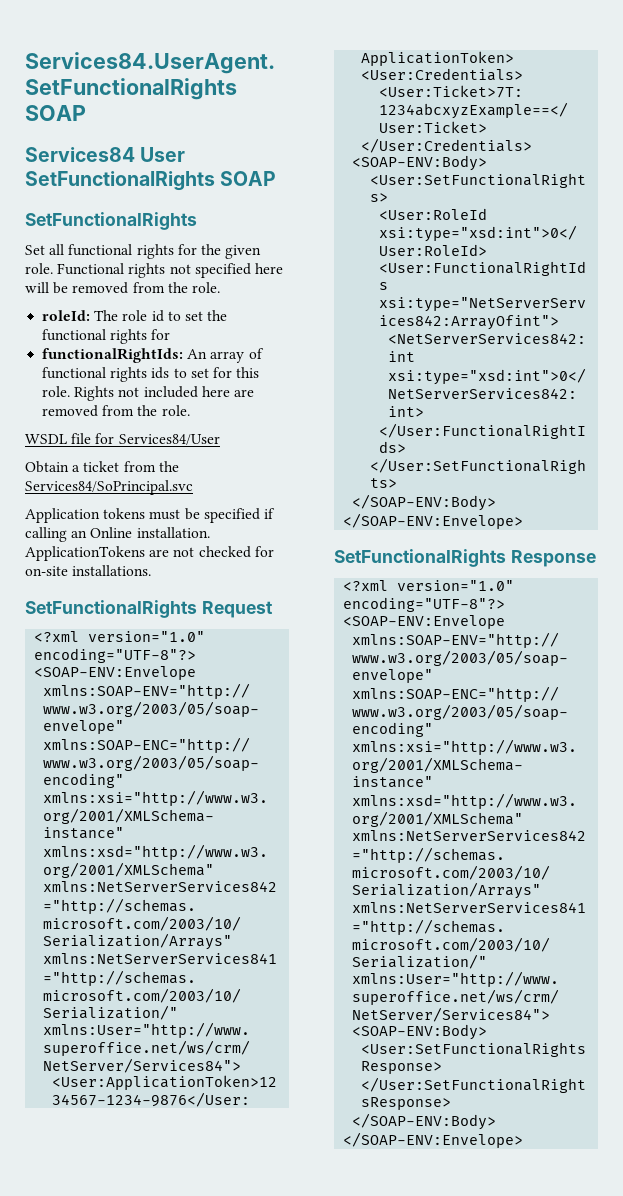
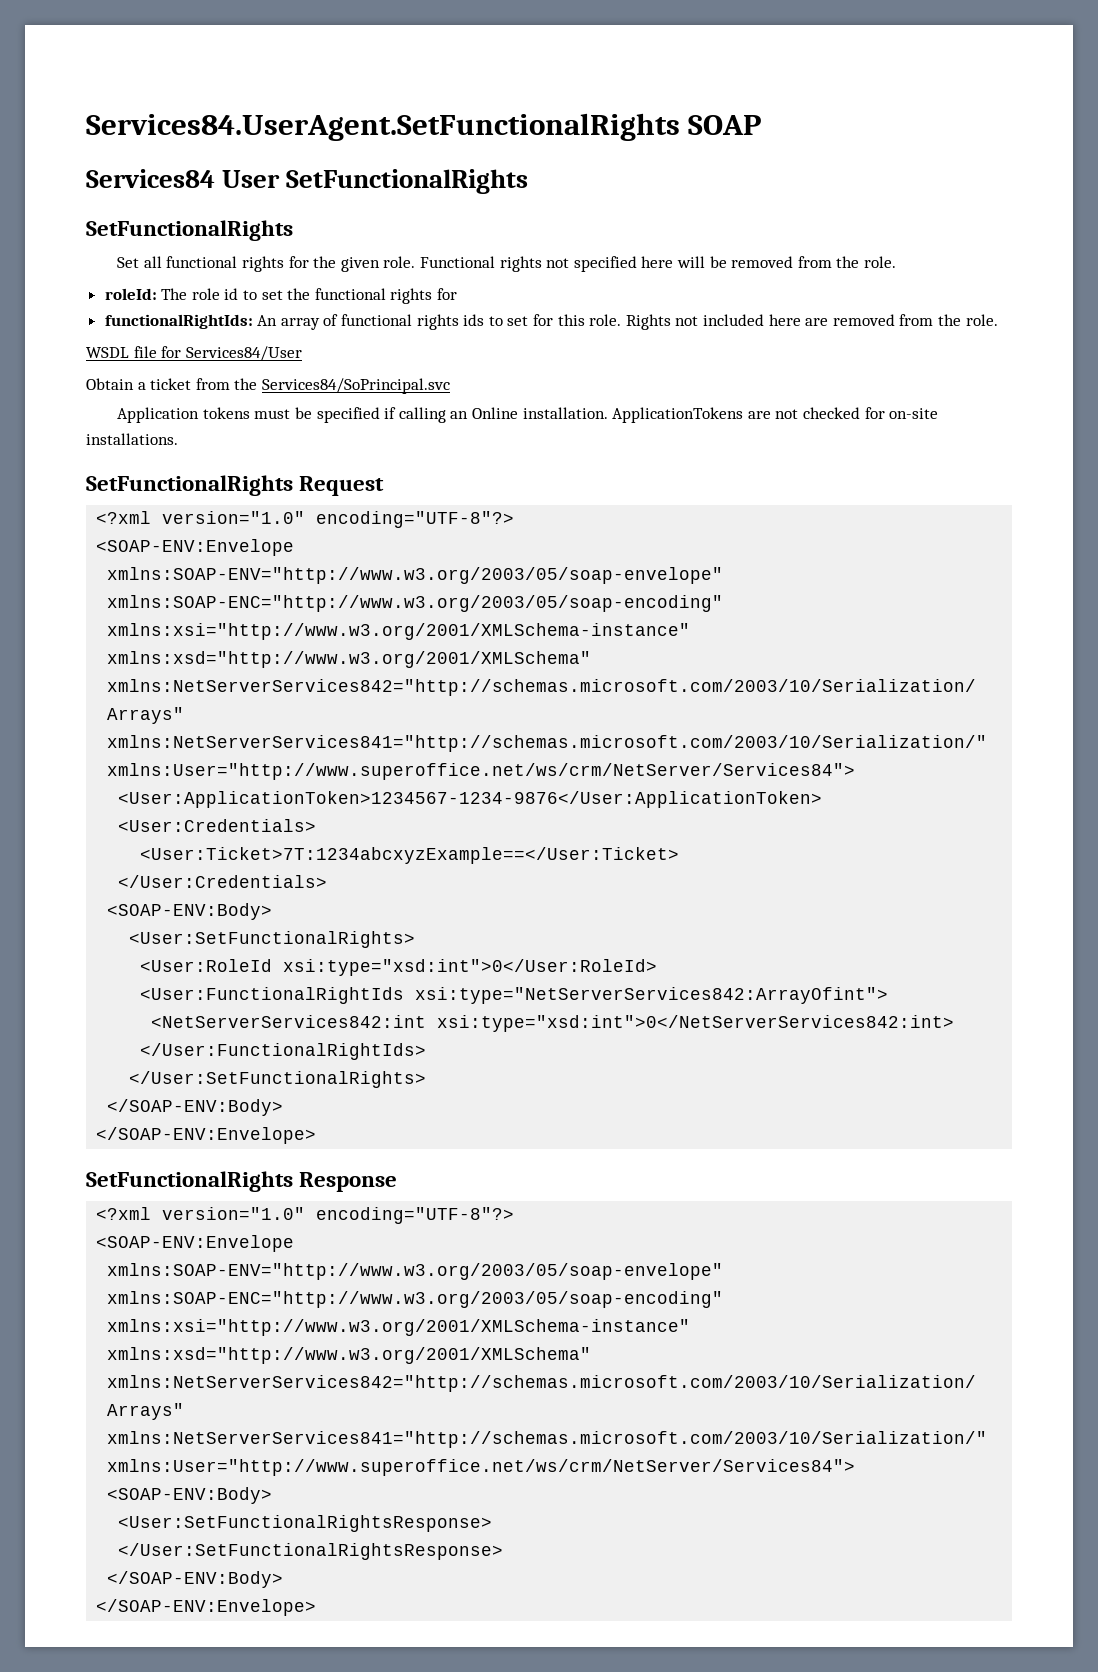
- Services84 User SetFunctionalRights SOAP
+ Services84 User SetFunctionalRights

